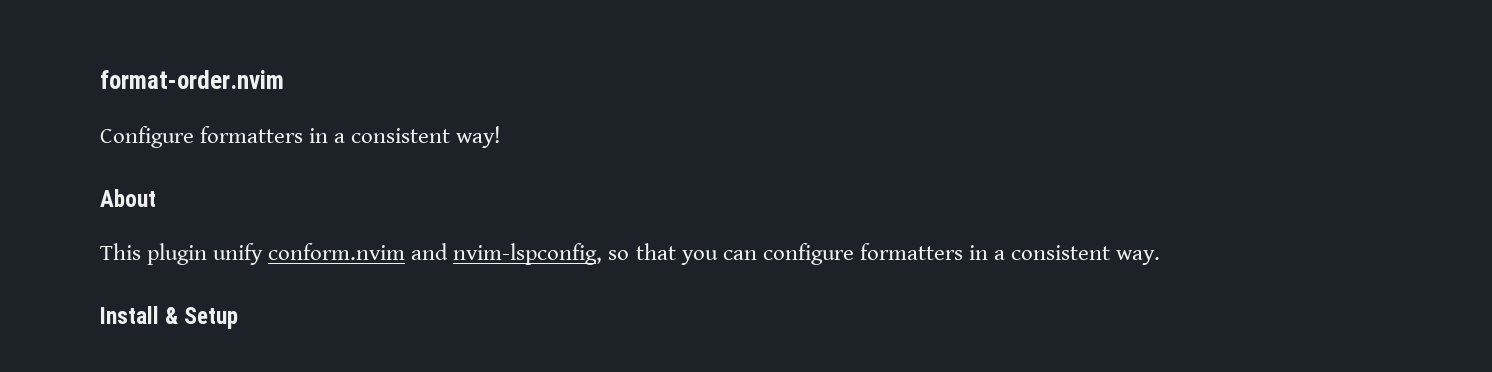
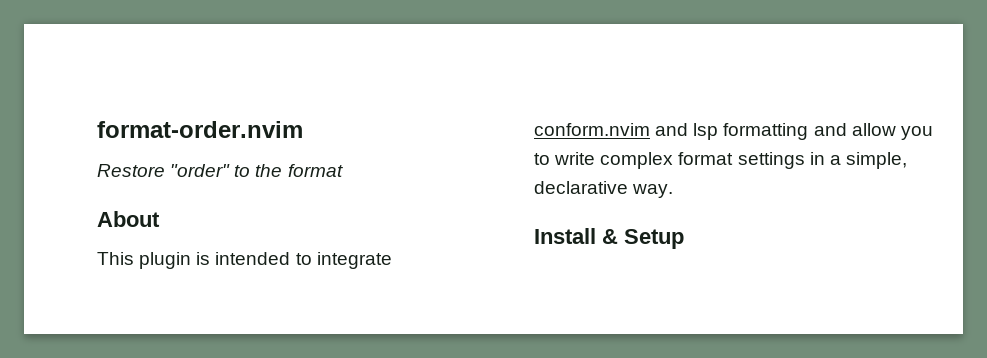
- Configure formatters in a consistent way!
+ Restore "order" to the format
  About
- This plugin unify conform.nvim and nvim-lspconfig, so that you can configure formatters in a consistent way.
+ This plugin is intended to integrate conform.nvim and lsp formatting and allow you to write complex format settings in a simple, declarative way.

